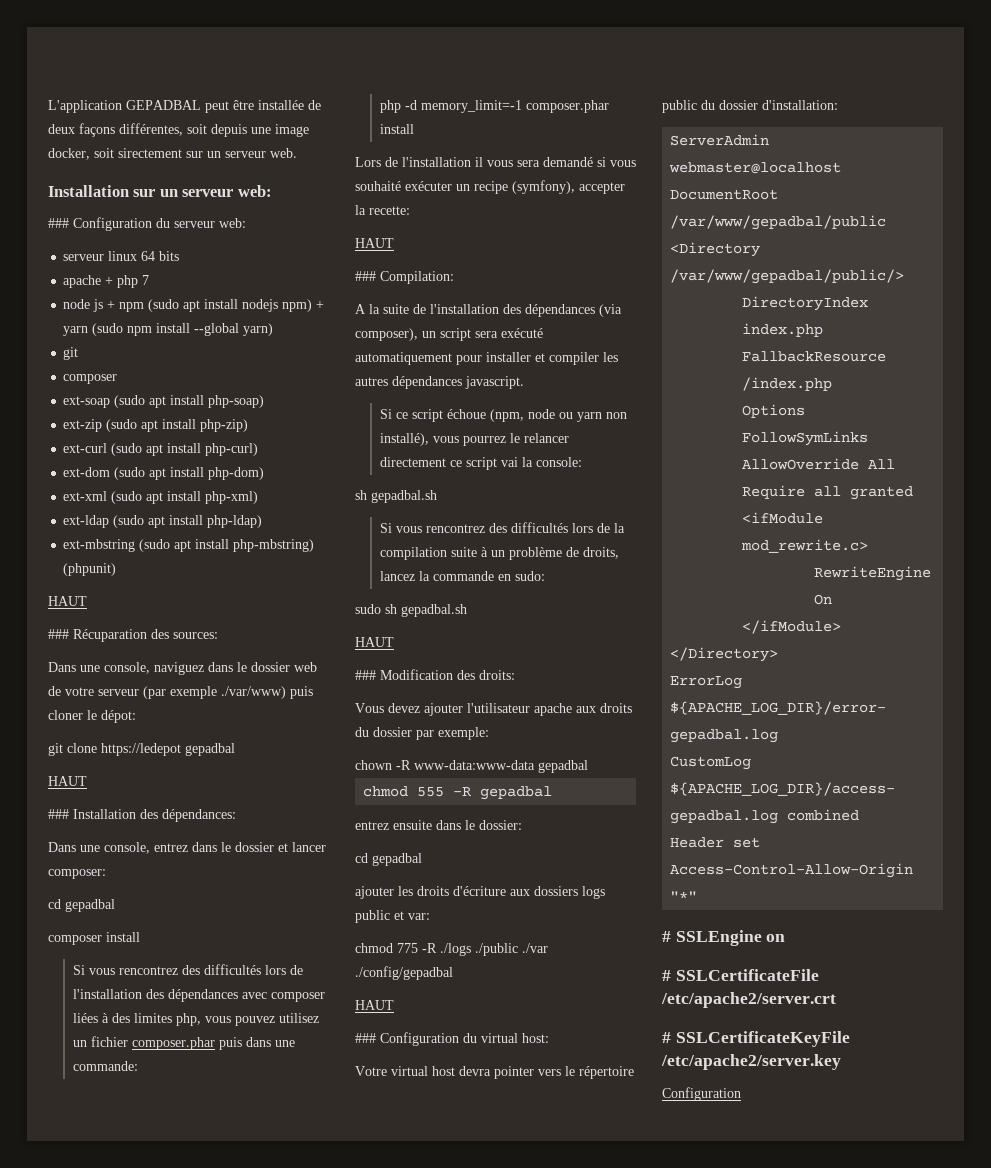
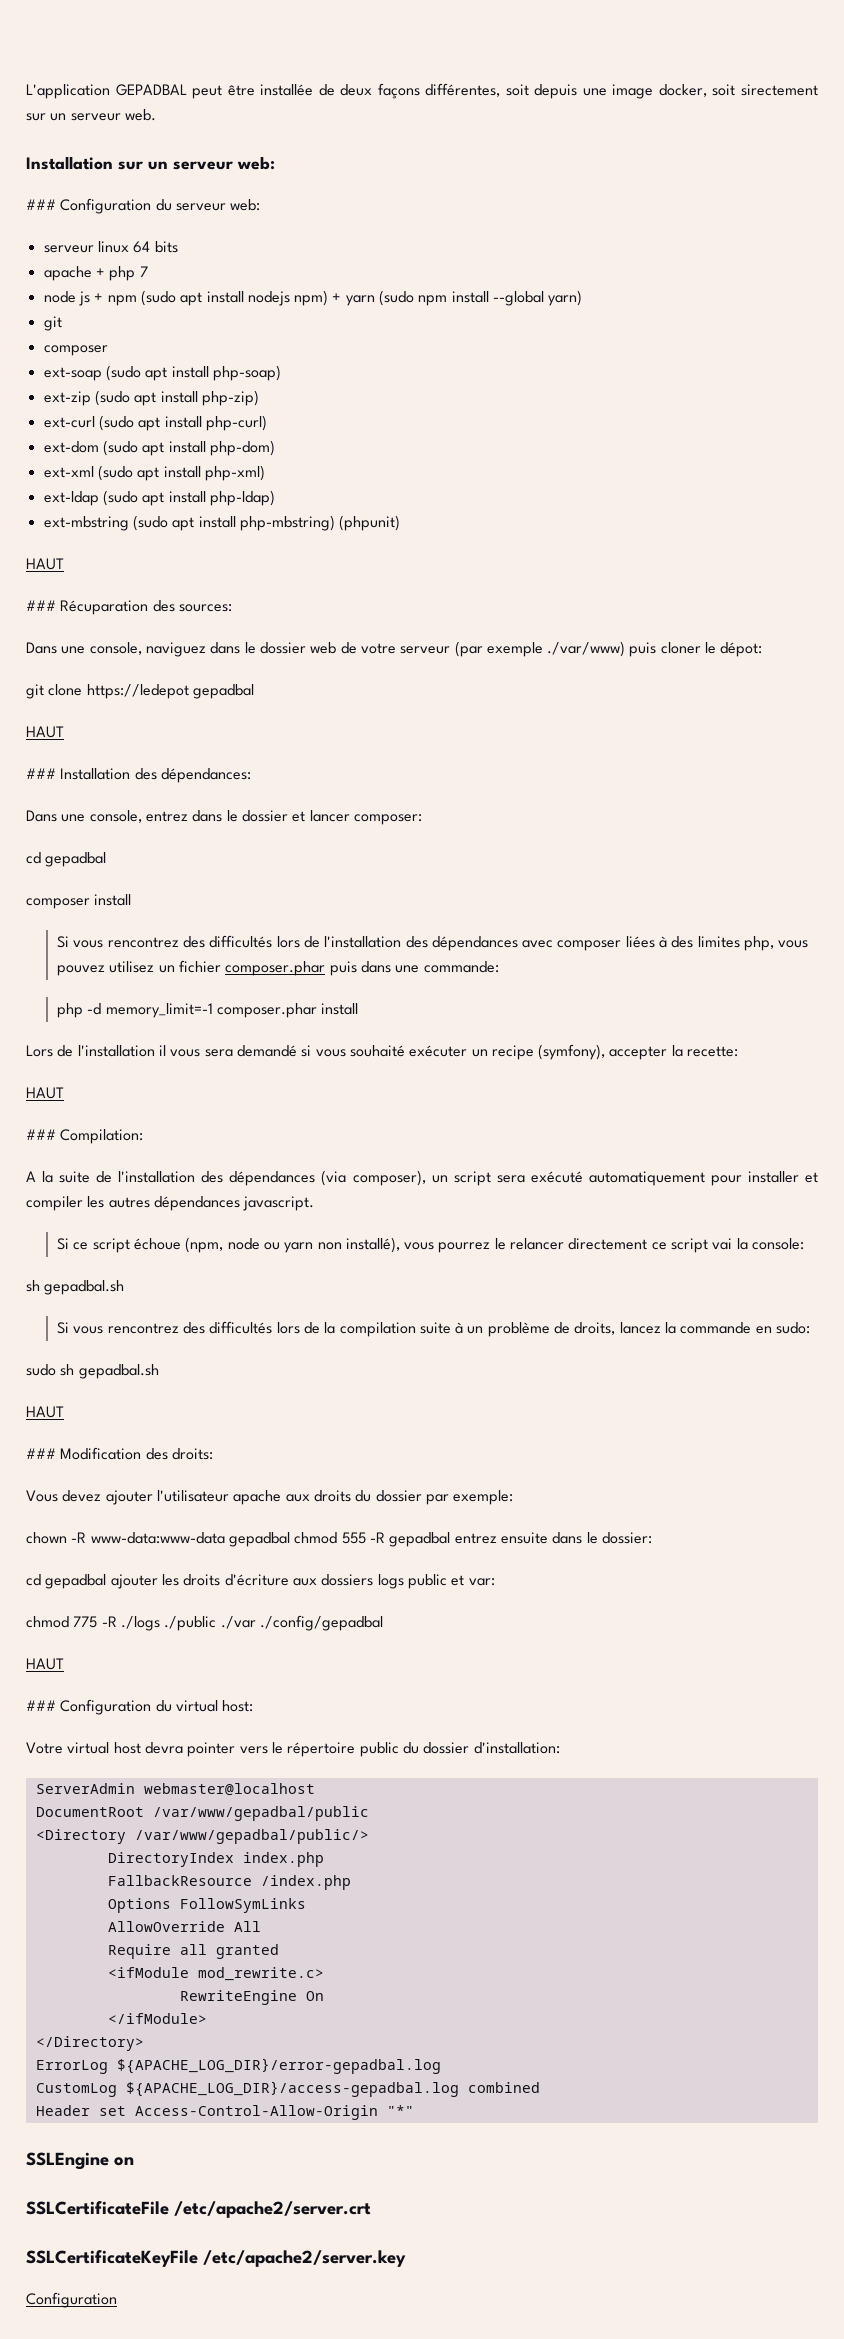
- chown -R www-data:www-data gepadbal
- chmod 555 -R gepadbal
- entrez ensuite dans le dossier:
- cd gepadbal
- ajouter les droits d'écriture aux dossiers logs public et var:
+ chown -R www-data:www-data gepadbal chmod 555 -R gepadbal entrez ensuite dans le dossier:
+ cd gepadbal ajouter les droits d'écriture aux dossiers logs public et var:
- # SSLEngine on
+ SSLEngine on
- # SSLCertificateFile /etc/apache2/server.crt
+ SSLCertificateFile /etc/apache2/server.crt
- # SSLCertificateKeyFile /etc/apache2/server.key
+ SSLCertificateKeyFile /etc/apache2/server.key

